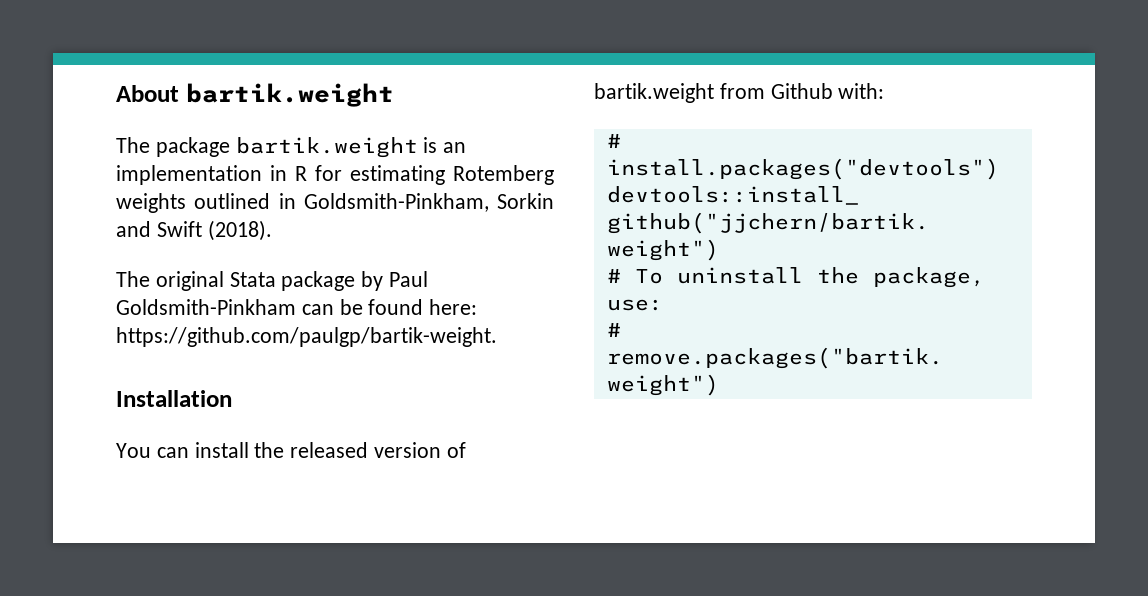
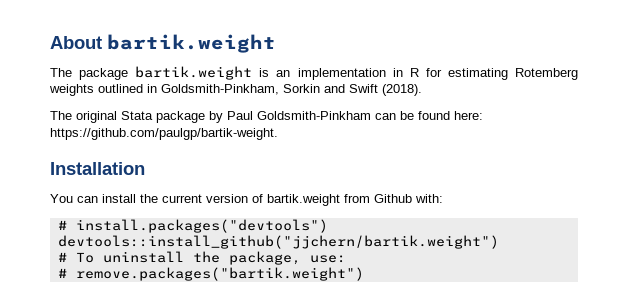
- You can install the released version of bartik.weight from Github with:
+ You can install the current version of bartik.weight from Github with:

